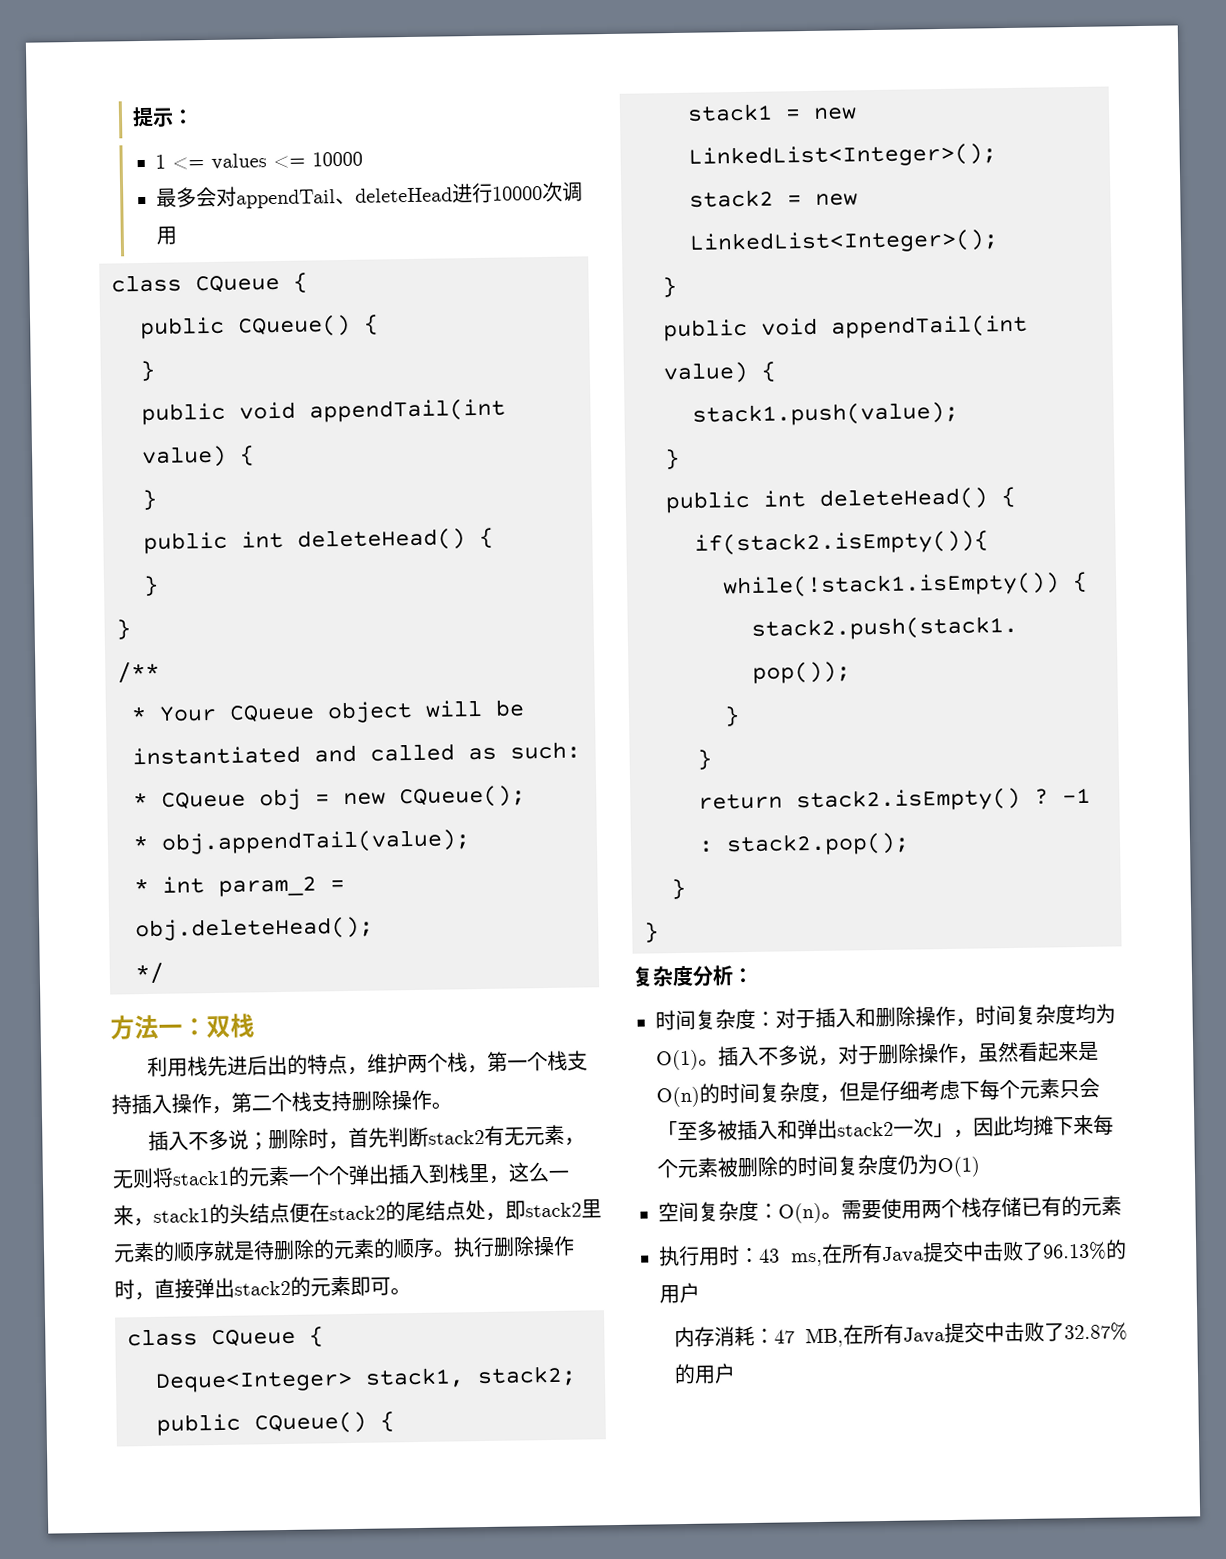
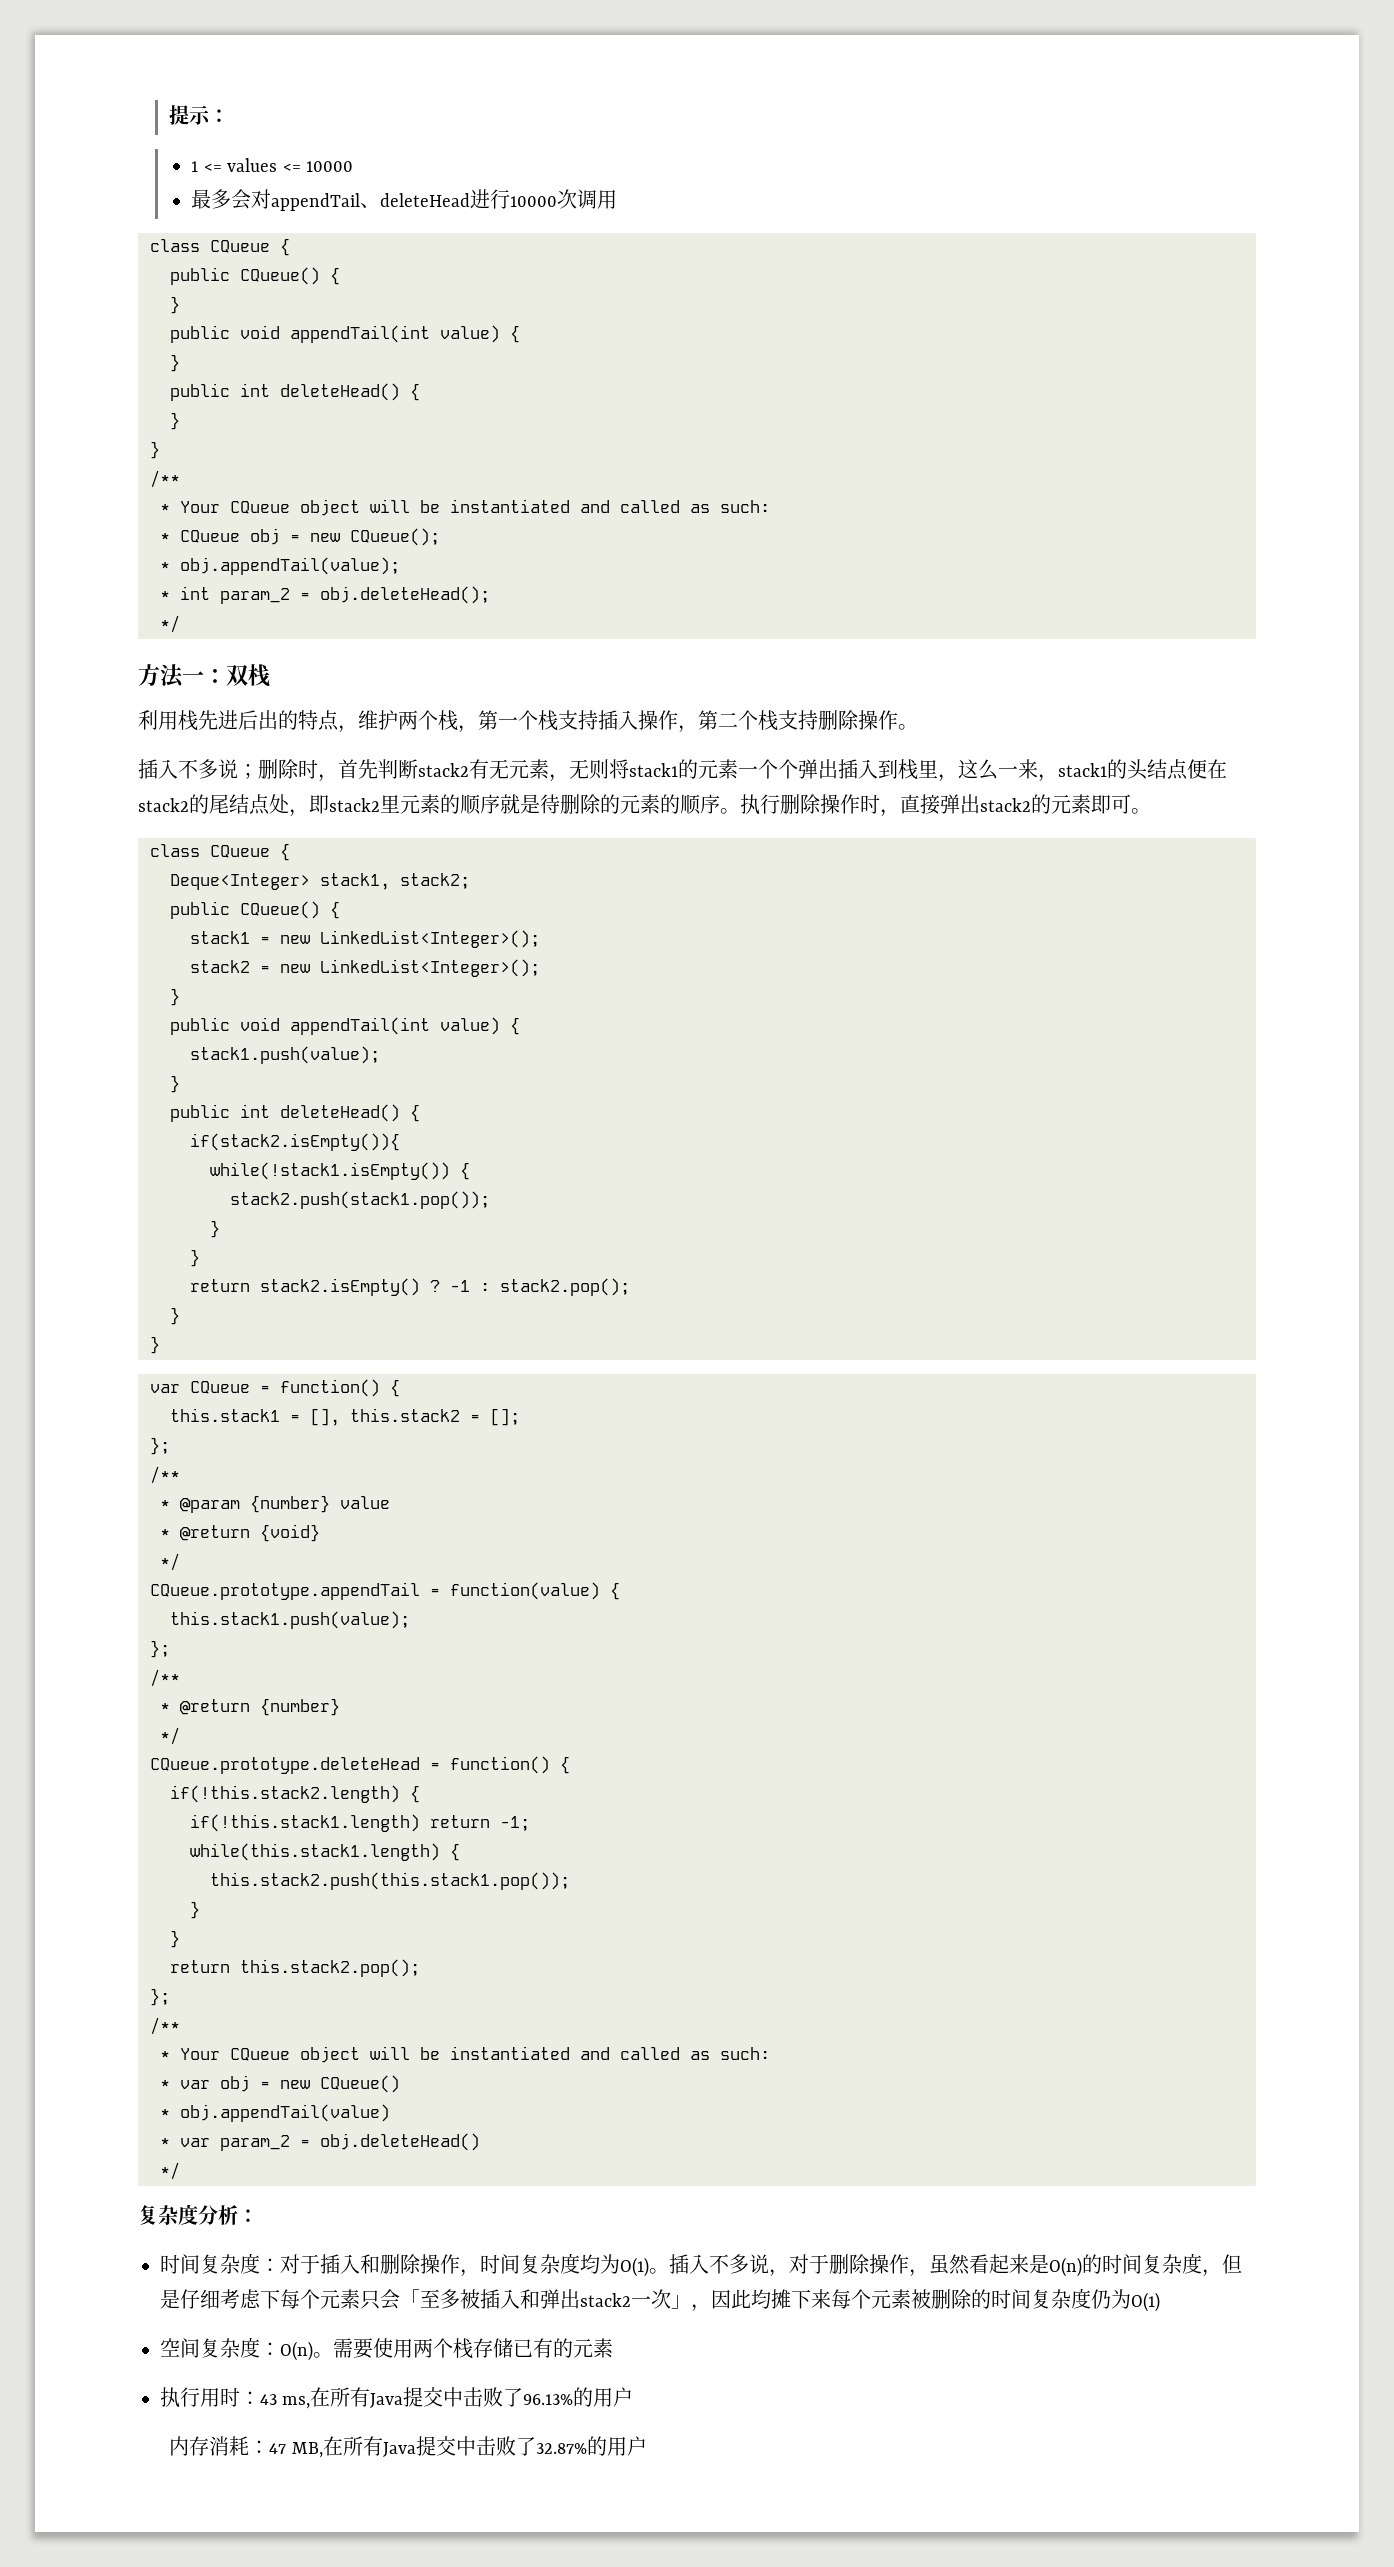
+ var CQueue = function() {
+ this.stack1 = [], this.stack2 = [];
+ };
+ /**
+ * @param {number} value
+ * @return {void}
+ */
+ CQueue.prototype.appendTail = function(value) {
+ this.stack1.push(value);
+ };
+ /**
+ * @return {number}
+ */
+ CQueue.prototype.deleteHead = function() {
+ if(!this.stack2.length) {
+ if(!this.stack1.length) return -1;
+ while(this.stack1.length) {
+ this.stack2.push(this.stack1.pop());
+ }
+ }
+ return this.stack2.pop();
+ };
+ /**
+ * Your CQueue object will be instantiated and called as such:
+ * var obj = new CQueue()
+ * obj.appendTail(value)
+ * var param_2 = obj.deleteHead()
+ */

